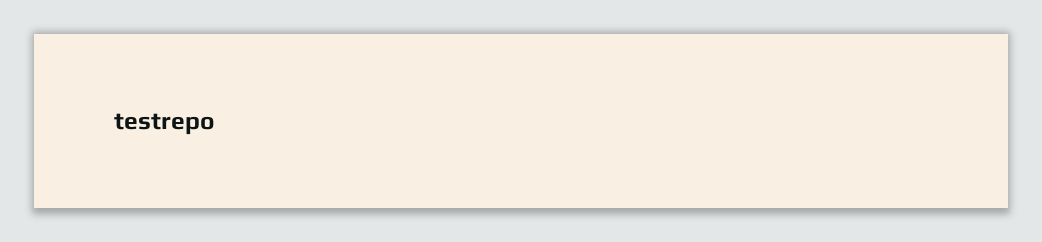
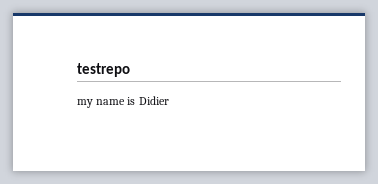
+ my name is Didier

